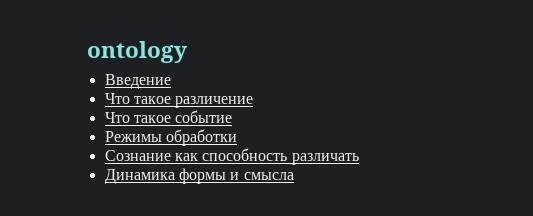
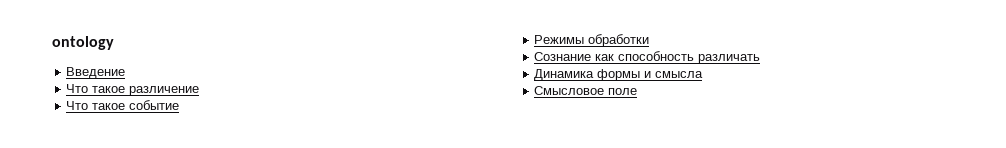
+ Смысловое поле

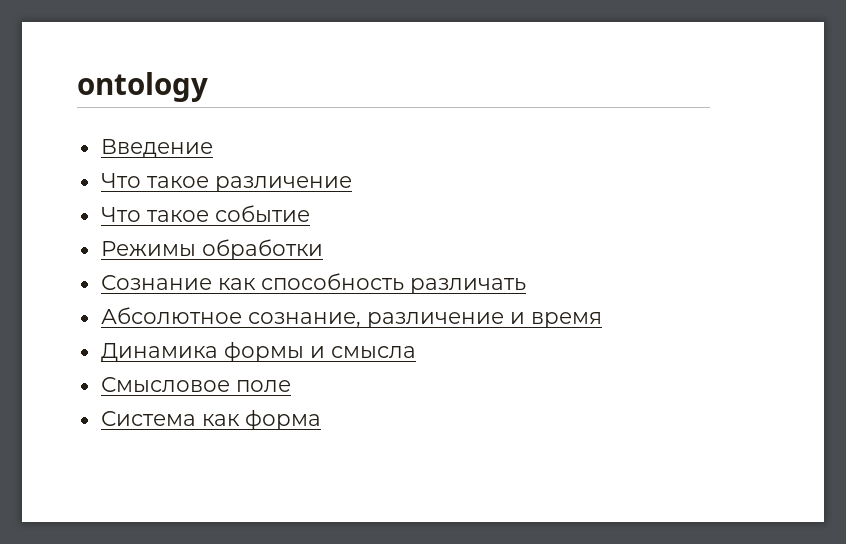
+ Абсолютное сознание, различение и время
+ Система как форма

